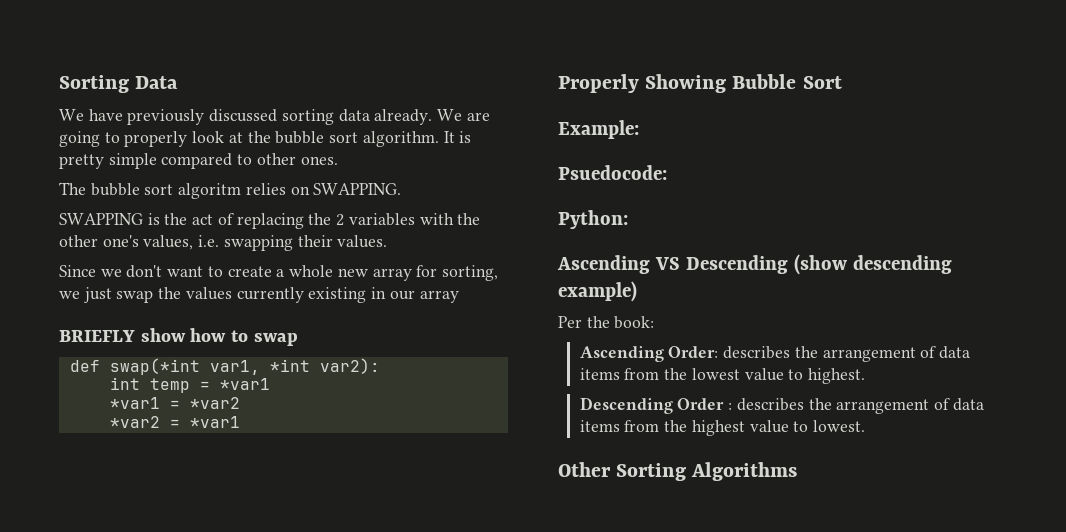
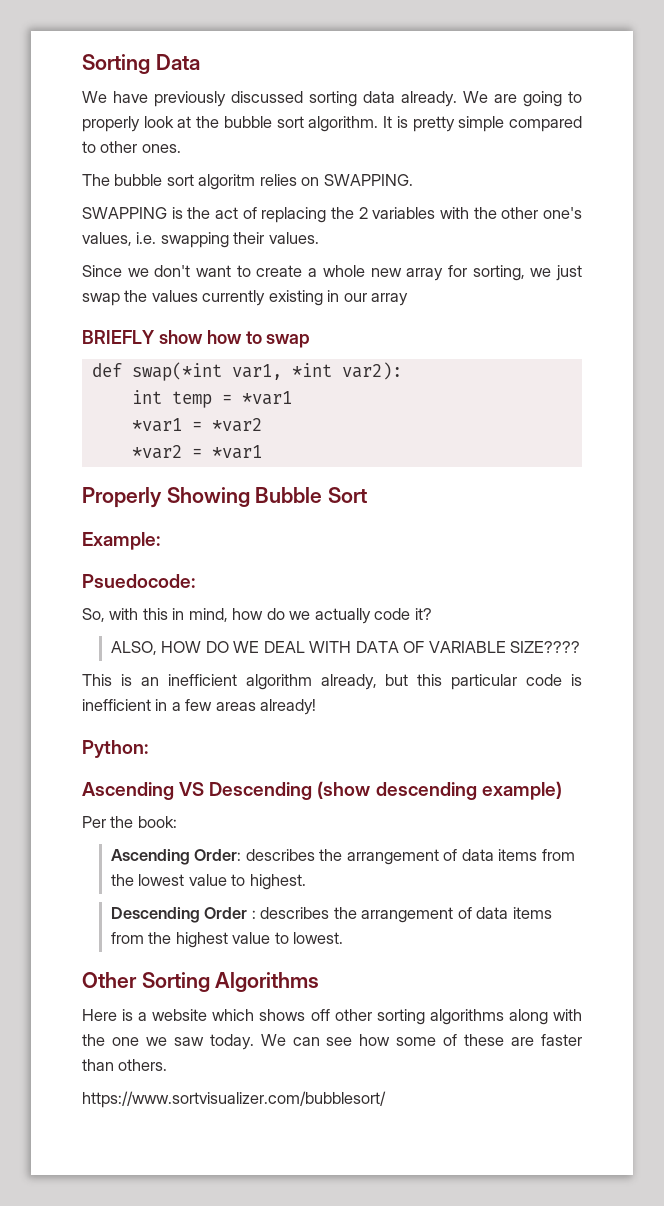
+ So, with this in mind, how do we actually code it?
+ ALSO, HOW DO WE DEAL WITH DATA OF VARIABLE SIZE????
+ This is an inefficient algorithm already, but this particular code is inefficient in a few areas already!
+ Here is a website which shows off other sorting algorithms along with the one we saw today. We can see how some of these are faster than others.
+ https://www.sortvisualizer.com/bubblesort/

